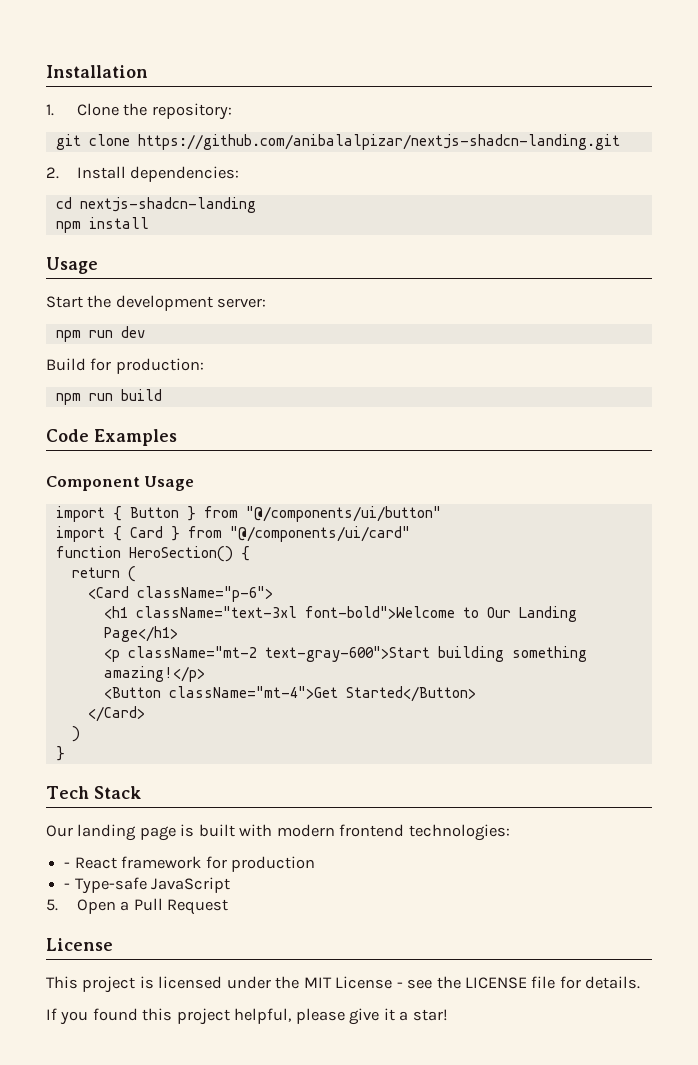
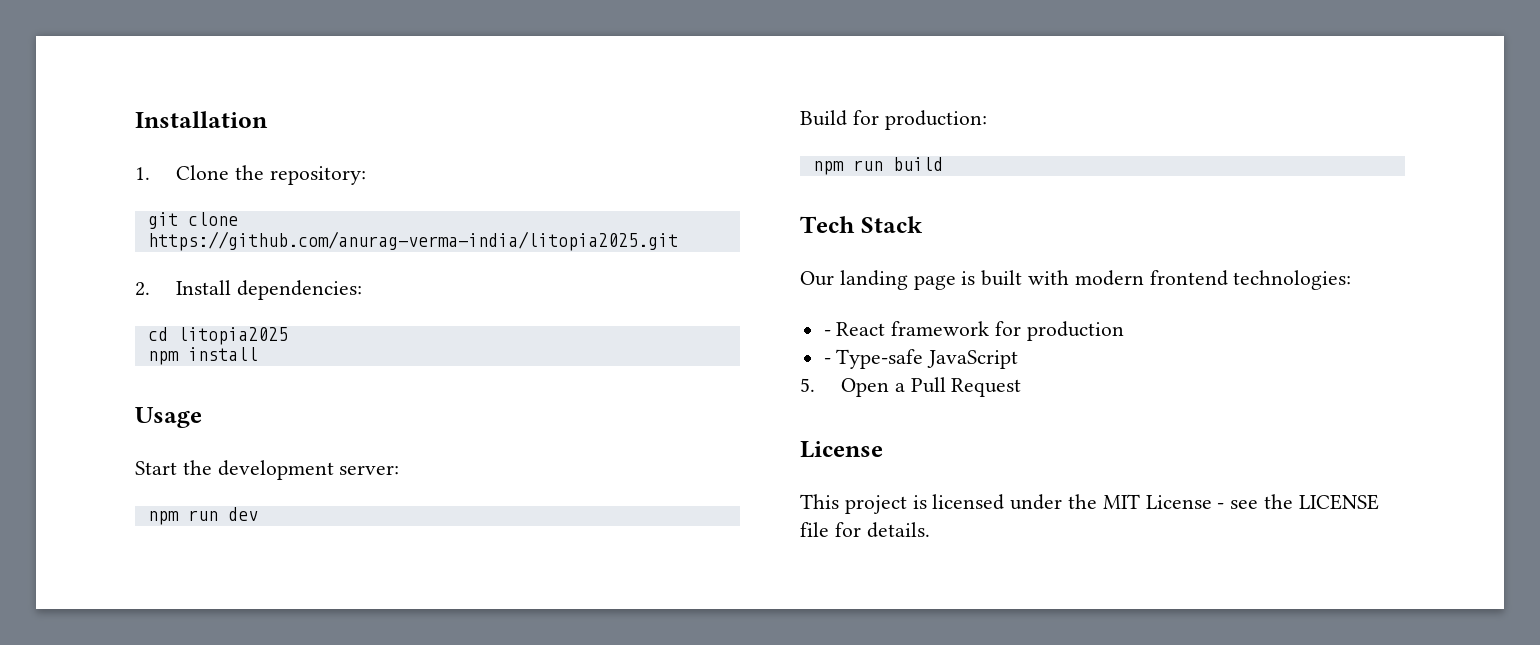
- git clone https://github.com/anibalalpizar/nextjs-shadcn-landing.git
+ git clone https://github.com/anurag-verma-india/litopia2025.git
- cd nextjs-shadcn-landing
+ cd litopia2025
- Code Examples
- Component Usage
- import { Button } from "@/components/ui/button"
- import { Card } from "@/components/ui/card"
- function HeroSection() {
- return (
- <Card className="p-6">
- <h1 className="text-3xl font-bold">Welcome to Our Landing Page</h1>
- <p className="mt-2 text-gray-600">Start building something amazing!</p>
- <Button className="mt-4">Get Started</Button>
- </Card>
- )
- }
- If you found this project helpful, please give it a star!

